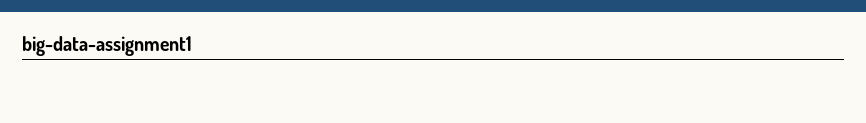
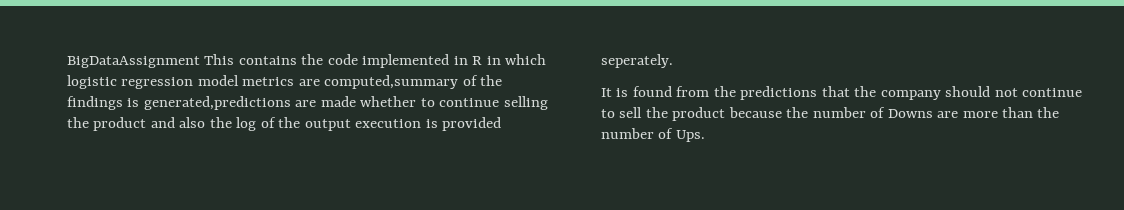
- big-data-assignment1
+ BigDataAssignment This contains the code implemented in R in which logistic regression model metrics are computed,summary of the findings is generated,predictions are made whether to continue selling the product and also the log of the output execution is provided seperately.
+ It is found from the predictions that the company should not continue to sell the product because the number of Downs are more than the number of Ups.

